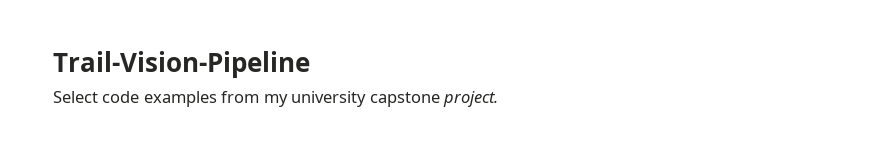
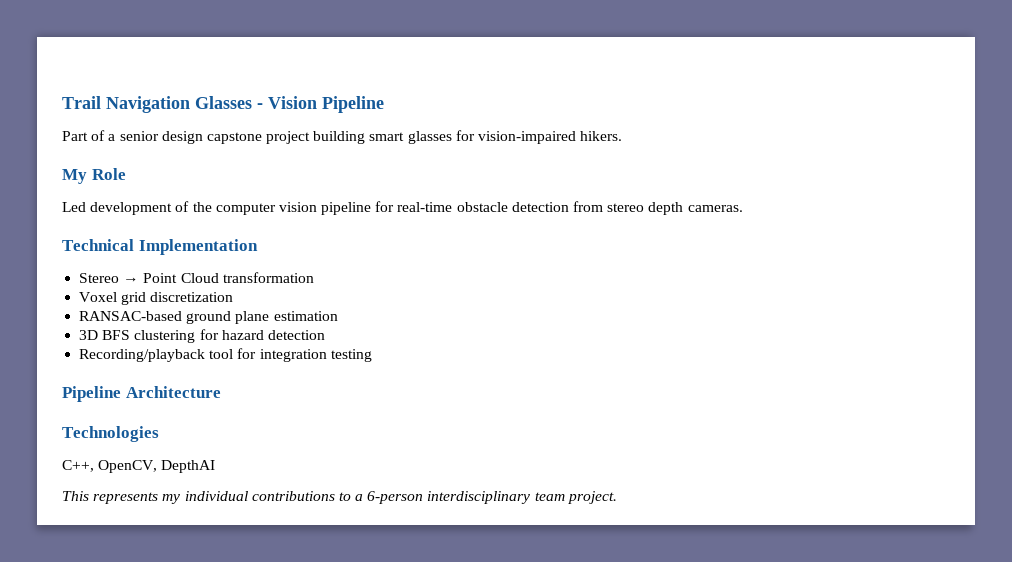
- Trail-Vision-Pipeline
- Select code examples from my university capstone project.
+ Trail Navigation Glasses - Vision Pipeline
+ Part of a senior design capstone project building smart glasses for vision-impaired hikers.
+ My Role
+ Led development of the computer vision pipeline for real-time obstacle detection from stereo depth cameras.
+ Technical Implementation
+ Stereo → Point Cloud transformation
+ Voxel grid discretization
+ RANSAC-based ground plane estimation
+ 3D BFS clustering for hazard detection
+ Recording/playback tool for integration testing
+ Pipeline Architecture
+ Technologies
+ C++, OpenCV, DepthAI
+ This represents my individual contributions to a 6-person interdisciplinary team project.

